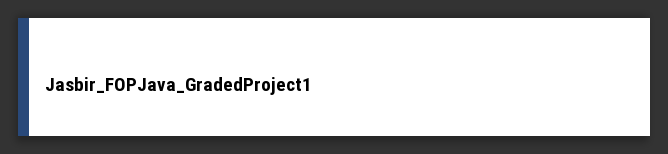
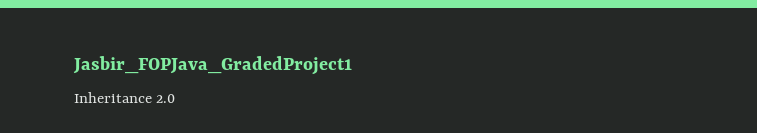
+ Inheritance 2.0

